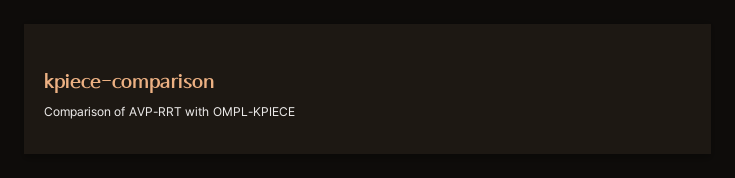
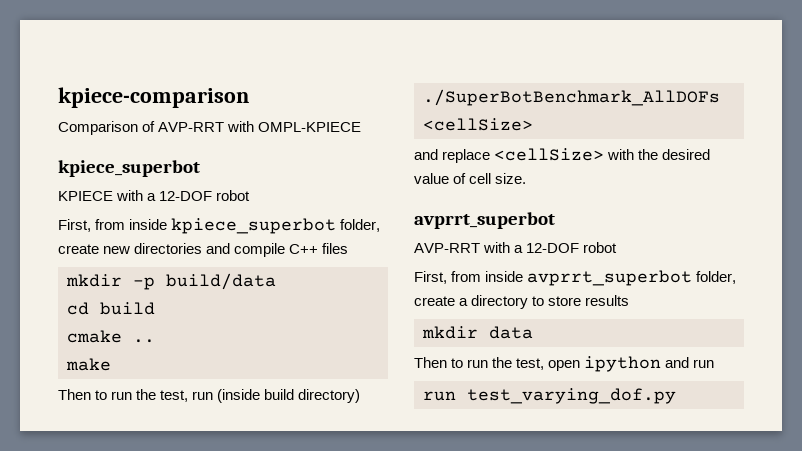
  Comparison of AVP-RRT with OMPL-KPIECE
+ kpiece_superbot
+ KPIECE with a 12-DOF robot
+ First, from inside kpiece_superbot folder, create new directories and compile C++ files
+ mkdir -p build/data
+ cd build
+ cmake ..
+ make
+ Then to run the test, run (inside build directory)
+ ./SuperBotBenchmark_AllDOFs <cellSize>
+ and replace <cellSize> with the desired value of cell size.
+ avprrt_superbot
+ AVP-RRT with a 12-DOF robot
+ First, from inside avprrt_superbot folder, create a directory to store results
+ mkdir data
+ Then to run the test, open ipython and run
+ run test_varying_dof.py

